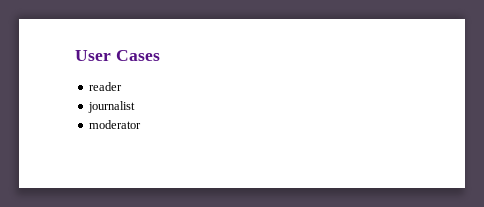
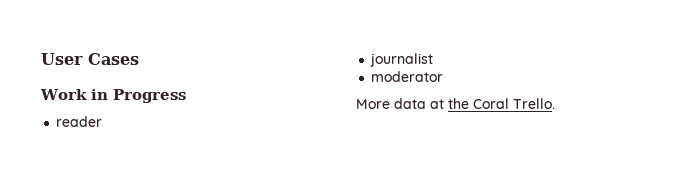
+ Work in Progress
+ More data at the Coral Trello.

